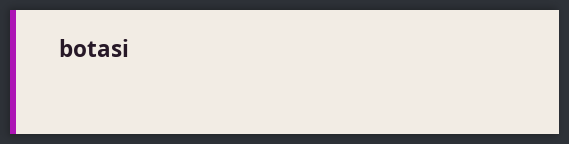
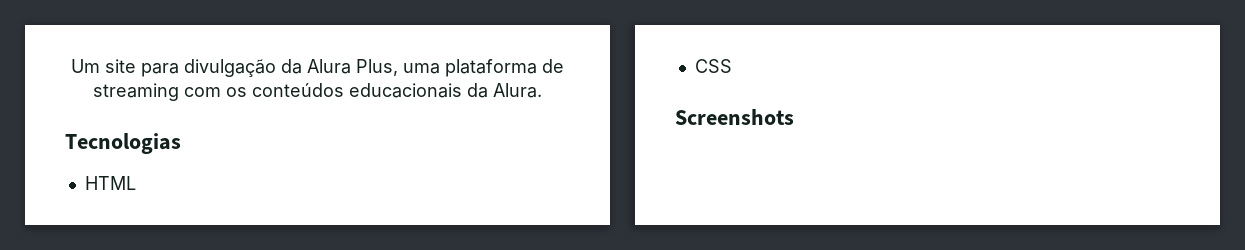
- botasi
+ Um site para divulgação da Alura Plus, uma plataforma de streaming com os conteúdos educacionais da Alura.
+ Tecnologias
+ HTML
+ CSS
+ Screenshots

